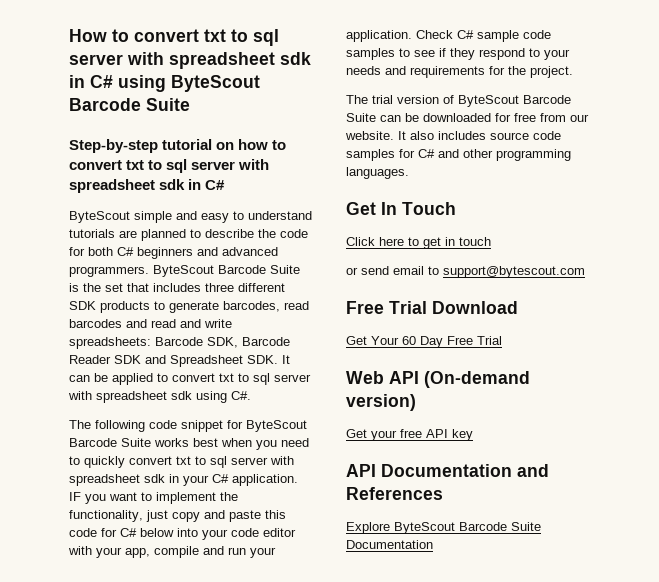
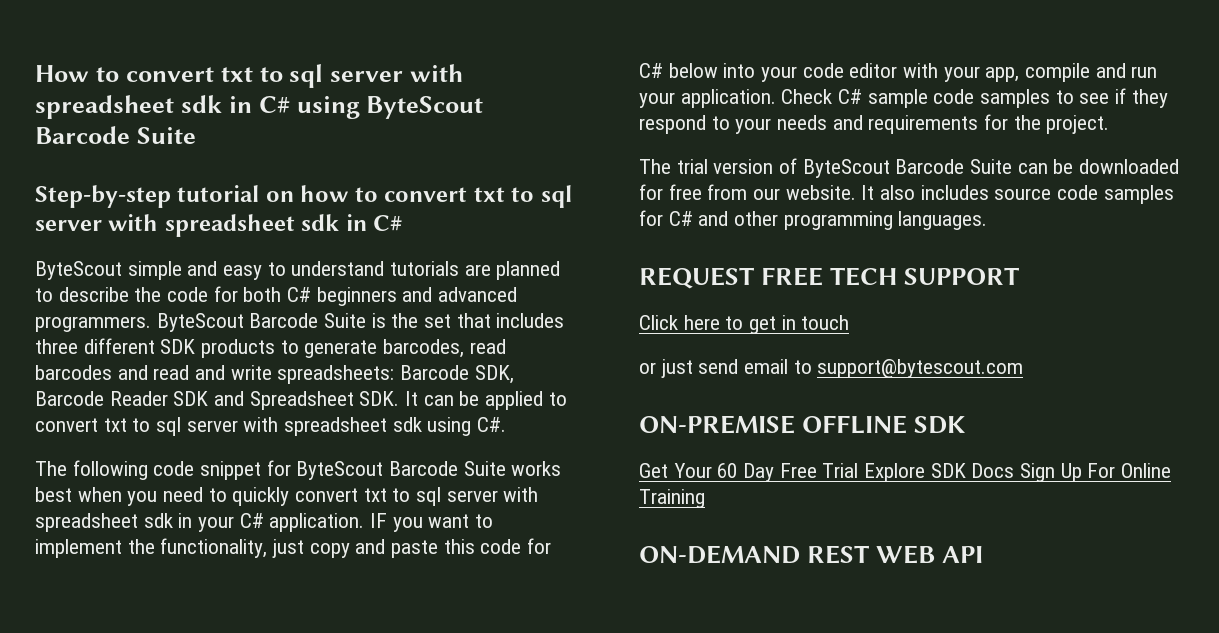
- Get In Touch
+ REQUEST FREE TECH SUPPORT
- or send email to support@bytescout.com
+ or just send email to support@bytescout.com
- Free Trial Download
+ ON-PREMISE OFFLINE SDK
- Get Your 60 Day Free Trial
- Web API (On-demand version)
- Get your free API key
- API Documentation and References
- Explore ByteScout Barcode Suite Documentation
+ Get Your 60 Day Free Trial Explore SDK Docs Sign Up For Online Training
+ ON-DEMAND REST WEB API

